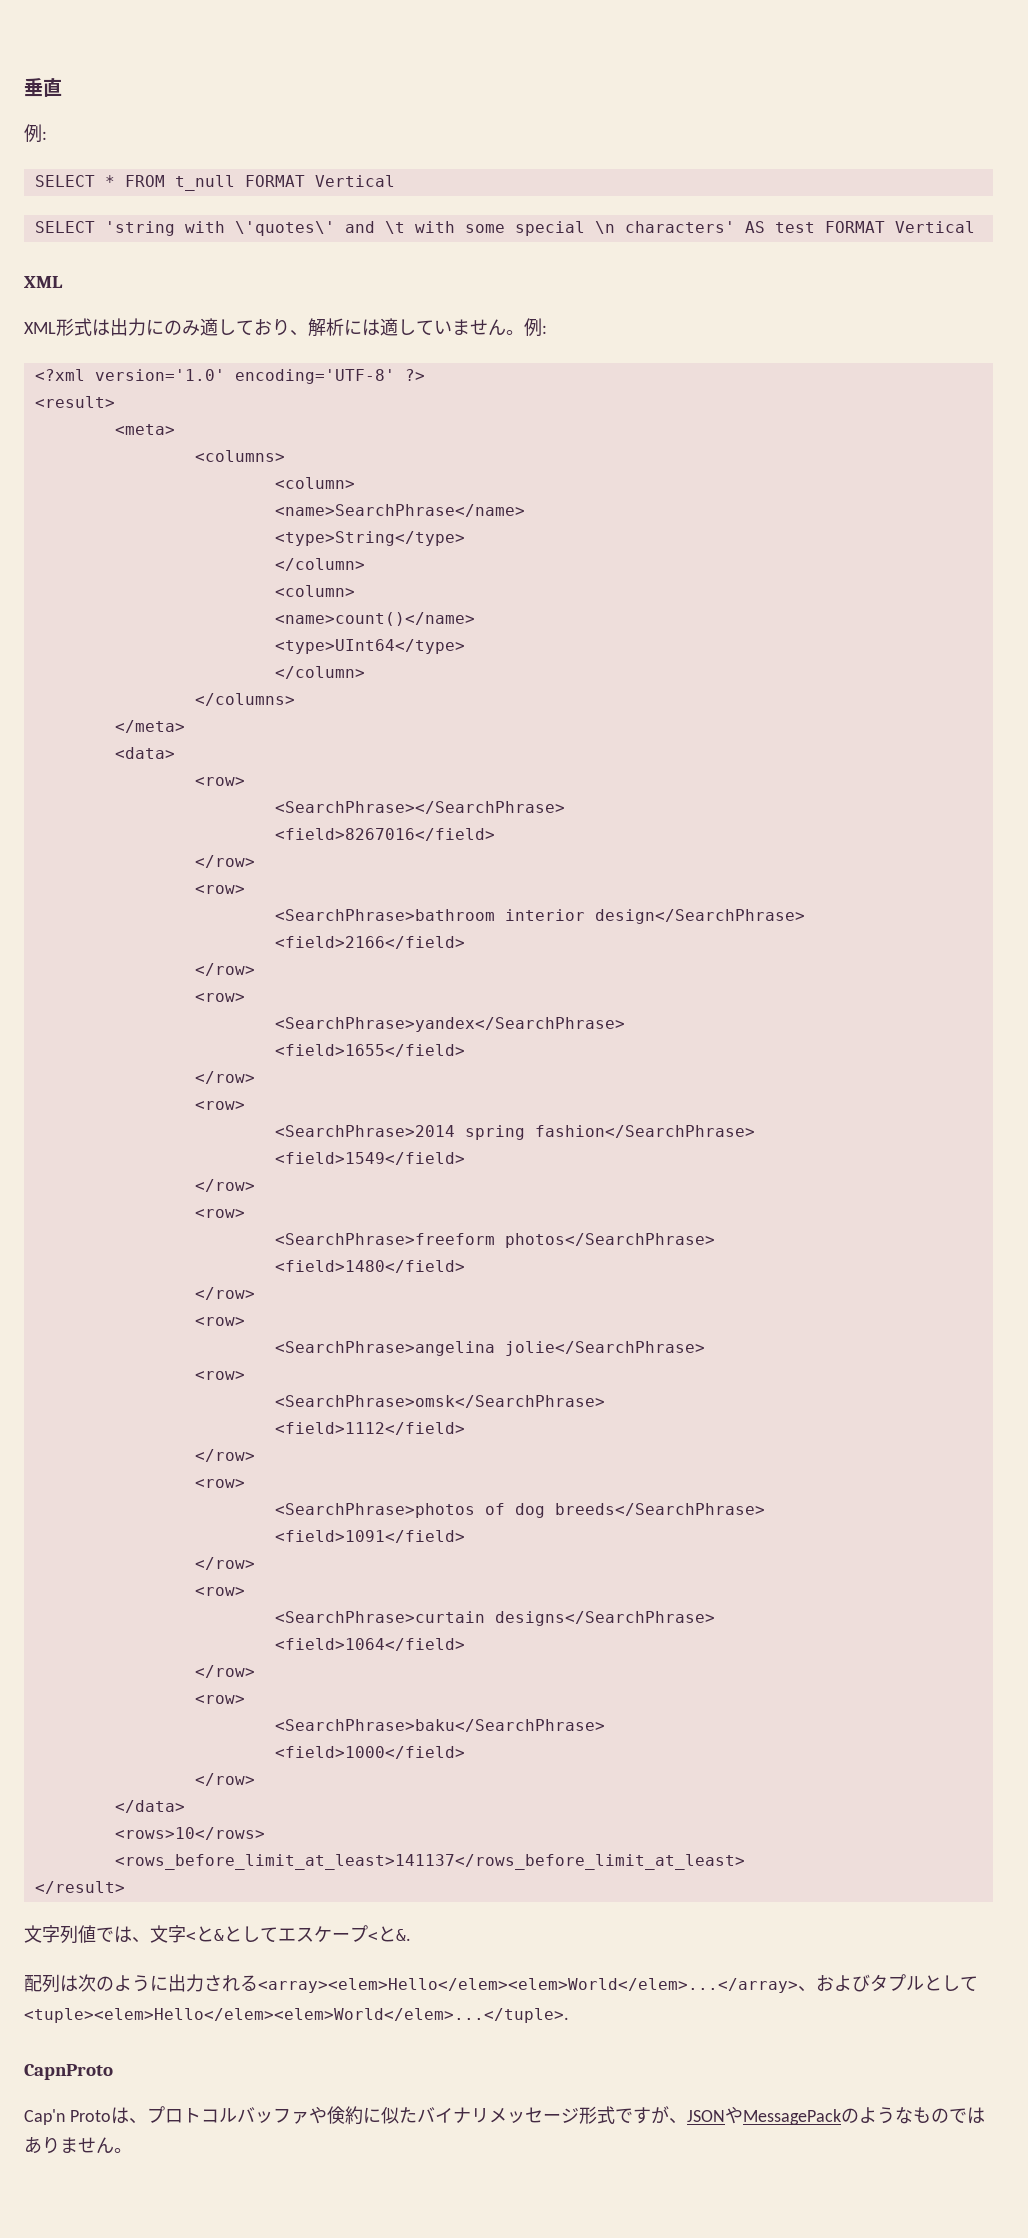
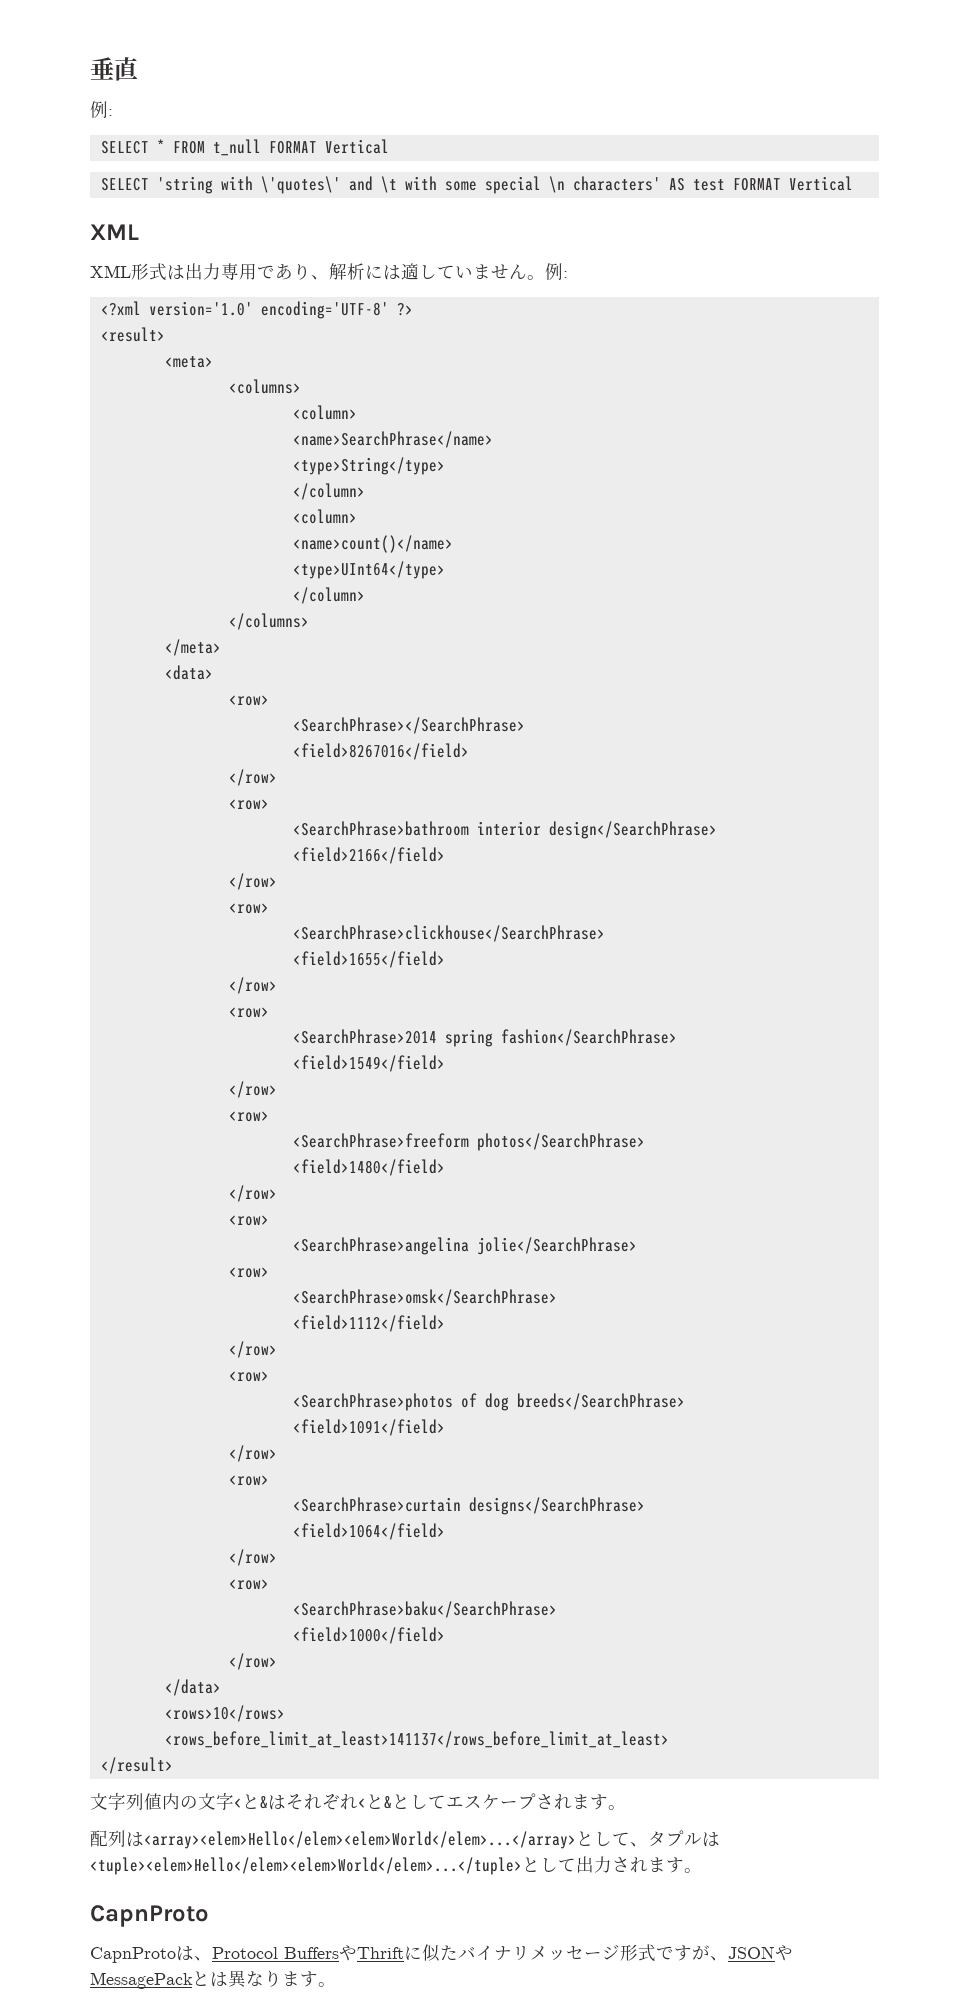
- XML形式は出力にのみ適しており、解析には適していません。
+ XML形式は出力専用であり、解析には適していません。
- <SearchPhrase>yandex</SearchPhrase>
+ <SearchPhrase>clickhouse</SearchPhrase>
- 文字列値では、文字<と&としてエスケープ<と&.
+ 文字列値内の文字<と&はそれぞれ<と&としてエスケープされます。
- 配列は次のように出力される<array><elem>Hello</elem><elem>World</elem>...</array>、およびタプルとして<tuple><elem>Hello</elem><elem>World</elem>...</tuple>.
+ 配列は<array><elem>Hello</elem><elem>World</elem>...</array>として、タプルは<tuple><elem>Hello</elem><elem>World</elem>...</tuple>として出力されます。
  CapnProto
- Cap'n Protoは、プロトコルバッファや倹約に似たバイナリメッセージ形式ですが、JSONやMessagePackのようなものではありません。
+ CapnProtoは、Protocol BuffersやThriftに似たバイナリメッセージ形式ですが、JSONやMessagePackとは異なります。

